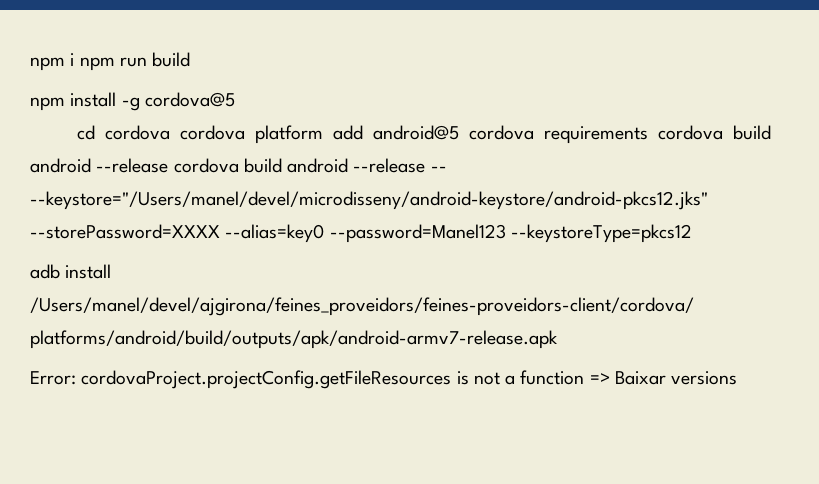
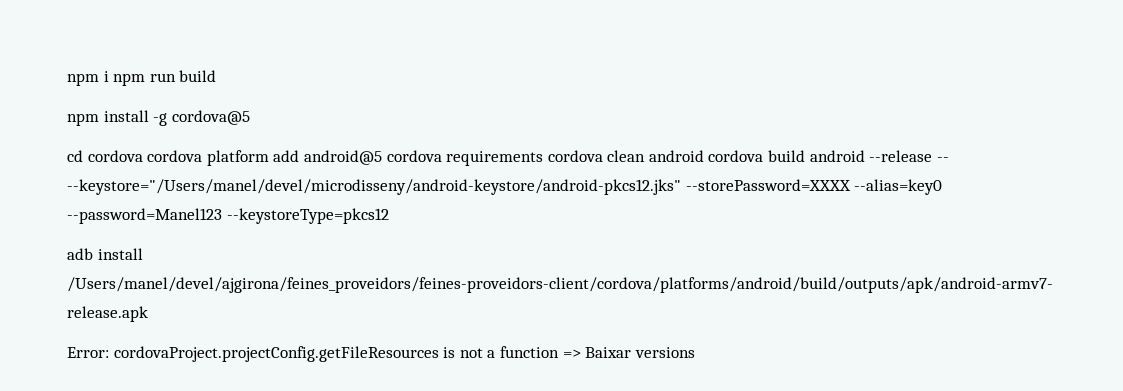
- cd cordova cordova platform add android@5 cordova requirements cordova build android --release cordova build android --release -- --keystore="/Users/manel/devel/microdisseny/android-keystore/android-pkcs12.jks" --storePassword=XXXX --alias=key0 --password=Manel123 --keystoreType=pkcs12
+ cd cordova cordova platform add android@5 cordova requirements cordova clean android cordova build android --release -- --keystore="/Users/manel/devel/microdisseny/android-keystore/android-pkcs12.jks" --storePassword=XXXX --alias=key0 --password=Manel123 --keystoreType=pkcs12

